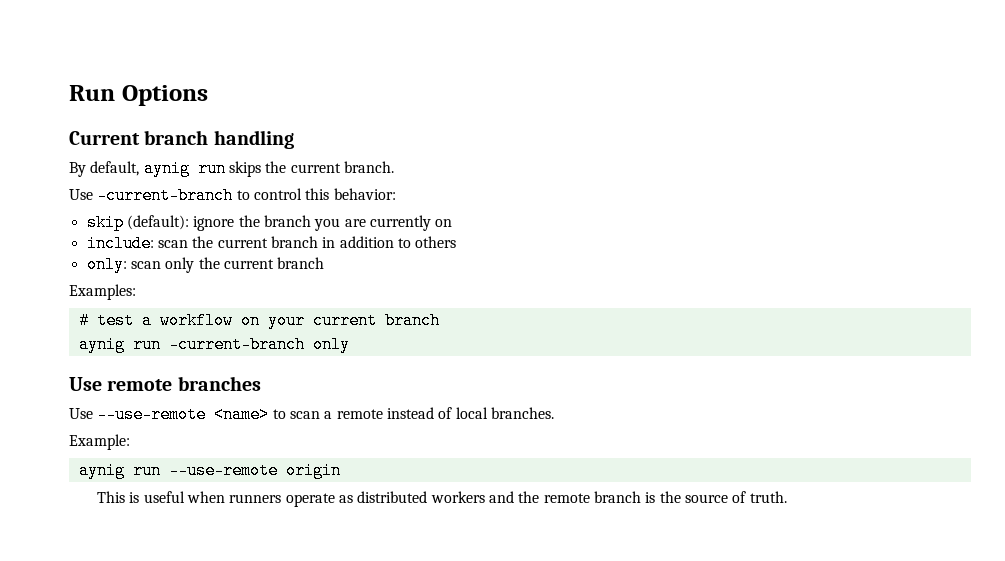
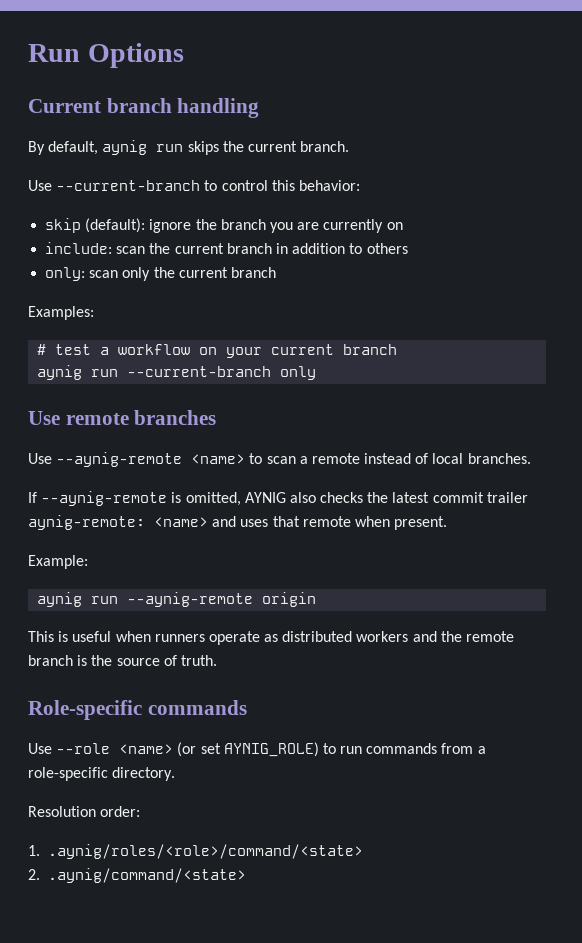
- Use -current-branch to control this behavior:
+ Use --current-branch to control this behavior:
- aynig run -current-branch only
+ aynig run --current-branch only
- Use --use-remote <name> to scan a remote instead of local branches.
+ Use --aynig-remote <name> to scan a remote instead of local branches.
+ If --aynig-remote is omitted, AYNIG also checks the latest commit trailer aynig-remote: <name> and uses that remote when present.
- aynig run --use-remote origin
+ aynig run --aynig-remote origin
+ Role-specific commands
+ Use --role <name> (or set AYNIG_ROLE) to run commands from a role-specific directory.
+ Resolution order:
+ 1. .aynig/roles/<role>/command/<state>
+ 2. .aynig/command/<state>

